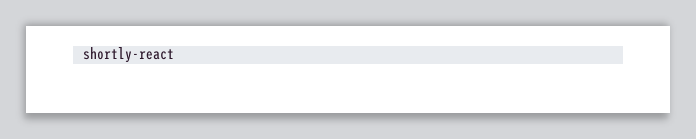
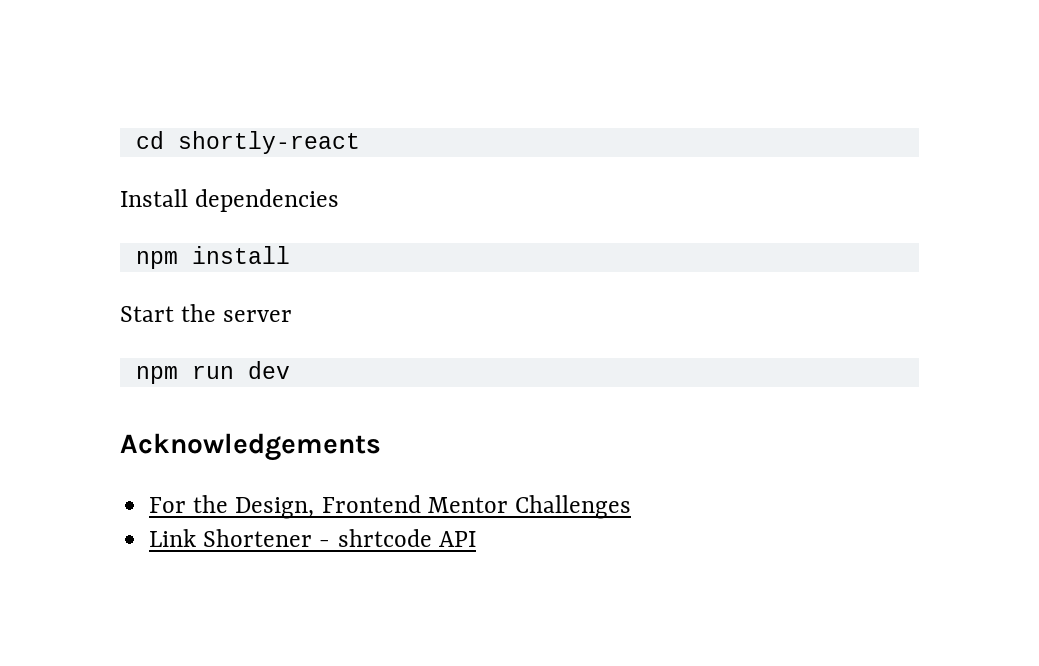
- shortly-react
+ cd shortly-react
+ Install dependencies
+ npm install
+ Start the server
+ npm run dev
+ Acknowledgements
+ For the Design, Frontend Mentor Challenges
+ Link Shortener - shrtcode API

